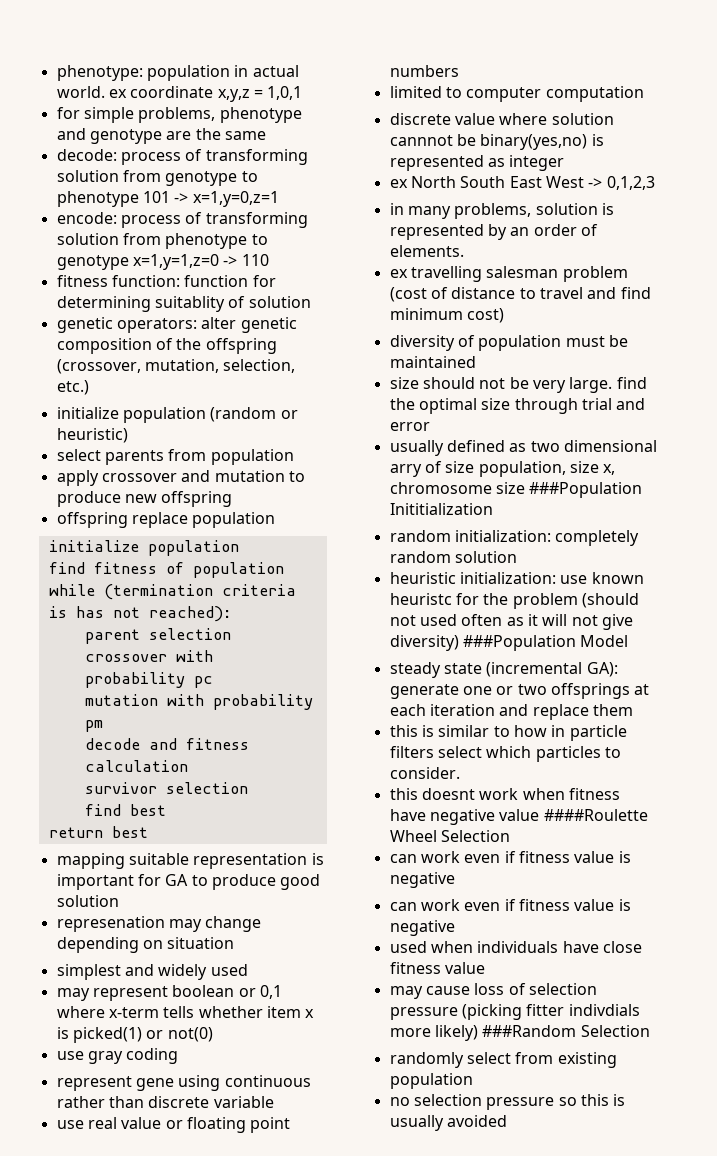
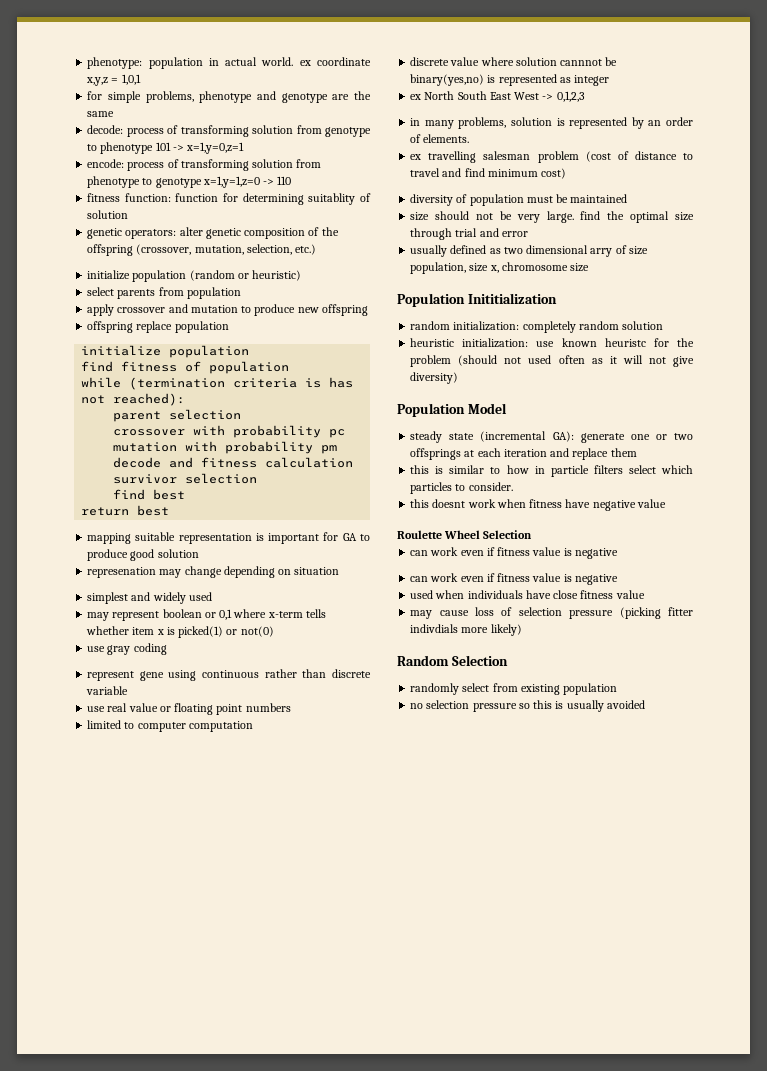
- usually defined as two dimensional arry of size population, size x, chromosome size ###Population Inititialization
+ usually defined as two dimensional arry of size population, size x, chromosome size
+ Population Inititialization
- heuristic initialization: use known heuristc for the problem (should not used often as it will not give diversity) ###Population Model
+ heuristic initialization: use known heuristc for the problem (should not used often as it will not give diversity)
+ Population Model
- this doesnt work when fitness have negative value ####Roulette Wheel Selection
+ this doesnt work when fitness have negative value
+ Roulette Wheel Selection
- may cause loss of selection pressure (picking fitter indivdials more likely) ###Random Selection
+ may cause loss of selection pressure (picking fitter indivdials more likely)
+ Random Selection

